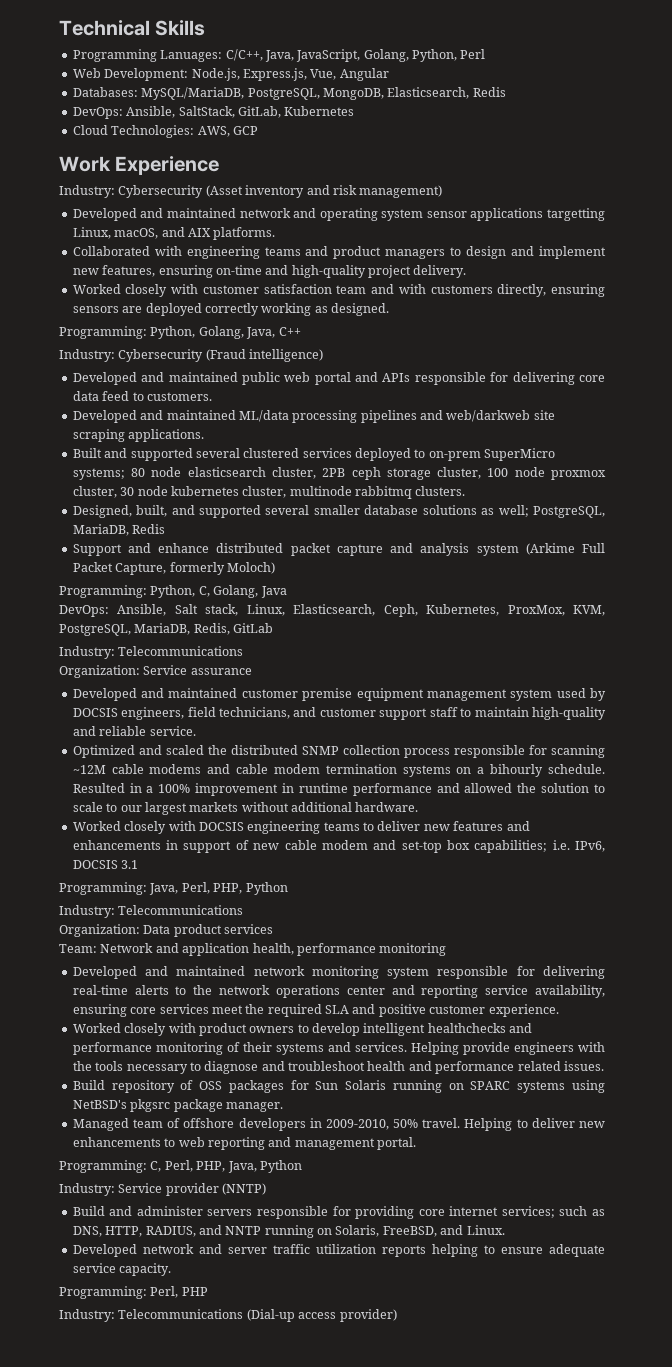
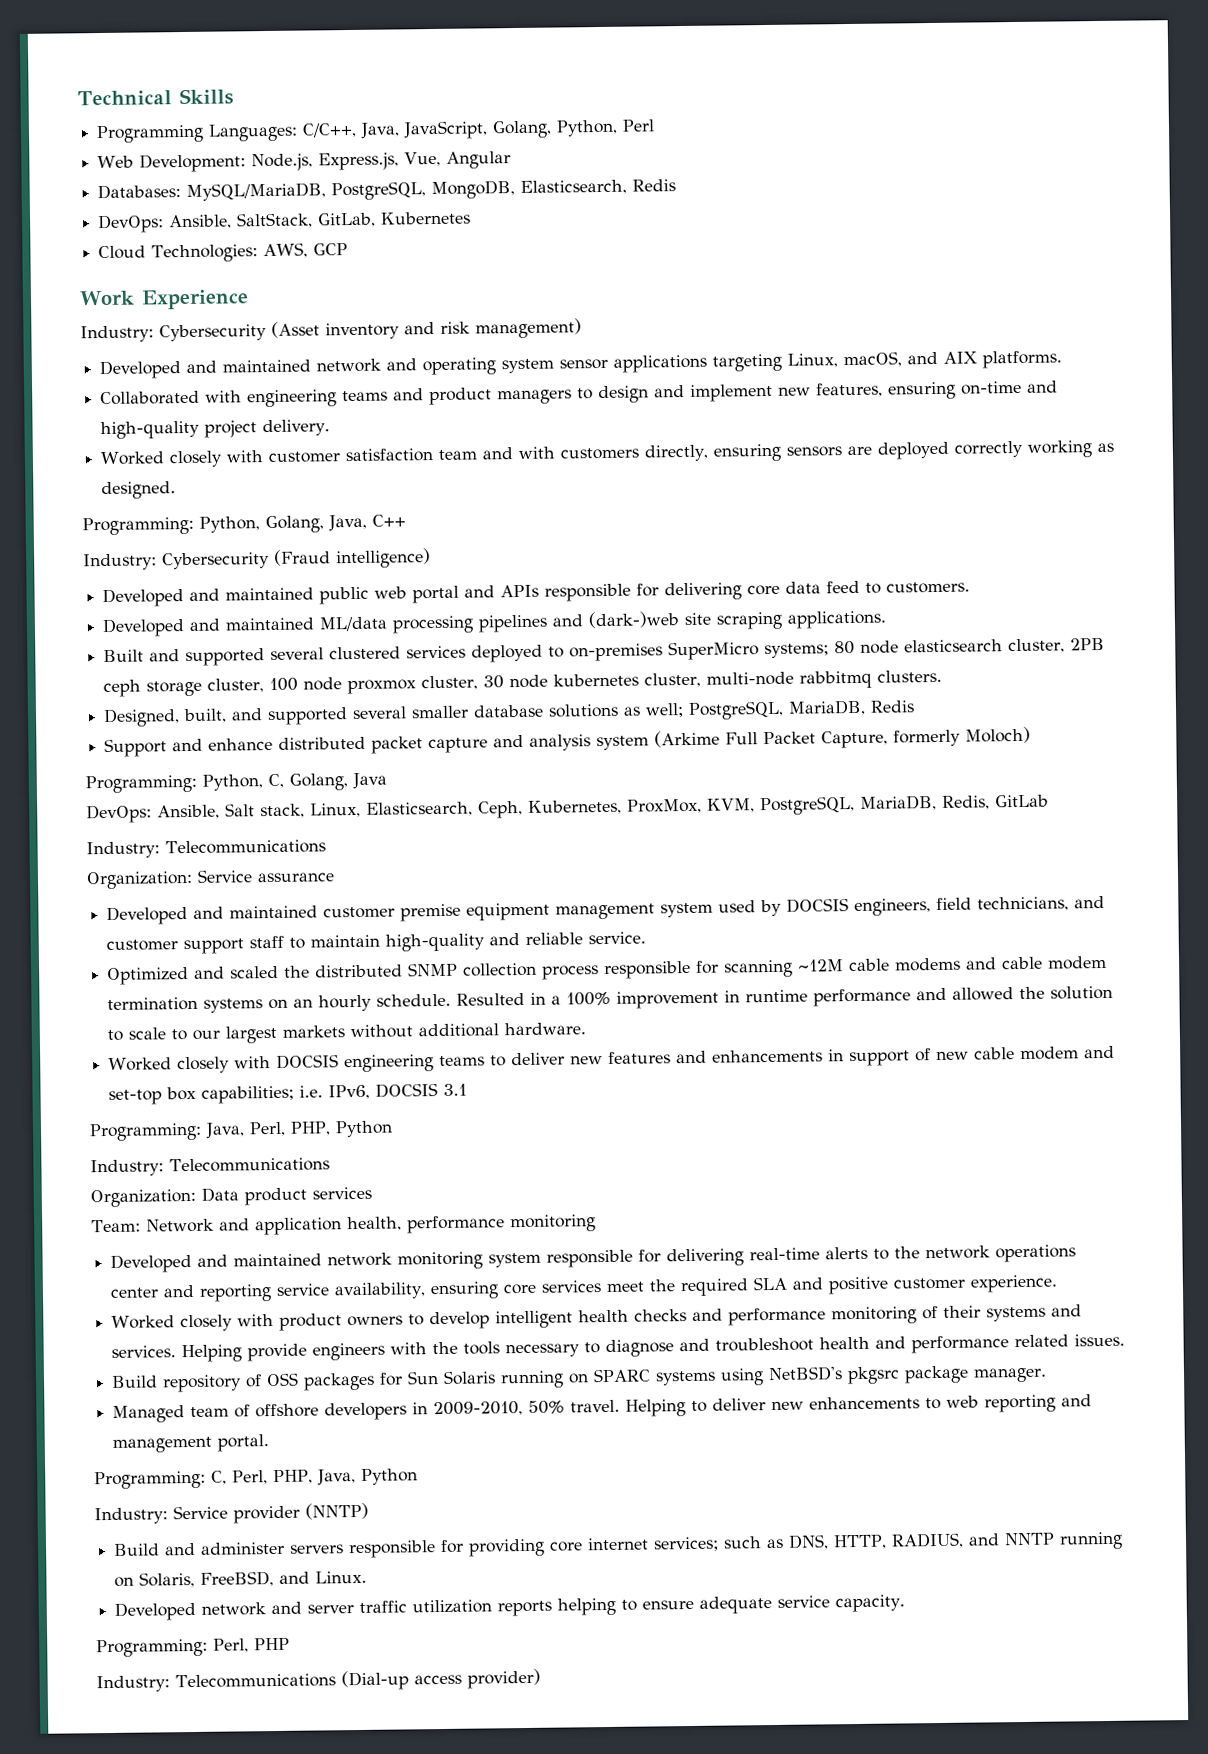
- Programming Lanuages: C/C++, Java, JavaScript, Golang, Python, Perl
+ Programming Languages: C/C++, Java, JavaScript, Golang, Python, Perl
- Developed and maintained network and operating system sensor applications targetting Linux, macOS, and AIX platforms.
+ Developed and maintained network and operating system sensor applications targeting Linux, macOS, and AIX platforms.
- Developed and maintained ML/data processing pipelines and web/darkweb site scraping applications.
+ Developed and maintained ML/data processing pipelines and (dark-)web site scraping applications.
- Built and supported several clustered services deployed to on-prem SuperMicro systems; 80 node elasticsearch cluster, 2PB ceph storage cluster, 100 node proxmox cluster, 30 node kubernetes cluster, multinode rabbitmq clusters.
+ Built and supported several clustered services deployed to on-premises SuperMicro systems; 80 node elasticsearch cluster, 2PB ceph storage cluster, 100 node proxmox cluster, 30 node kubernetes cluster, multi-node rabbitmq clusters.
- Optimized and scaled the distributed SNMP collection process responsible for scanning ~12M cable modems and cable modem termination systems on a bihourly schedule.
+ Optimized and scaled the distributed SNMP collection process responsible for scanning ~12M cable modems and cable modem termination systems on an hourly schedule.
- Worked closely with product owners to develop intelligent healthchecks and performance monitoring of their systems and services.
+ Worked closely with product owners to develop intelligent health checks and performance monitoring of their systems and services.

